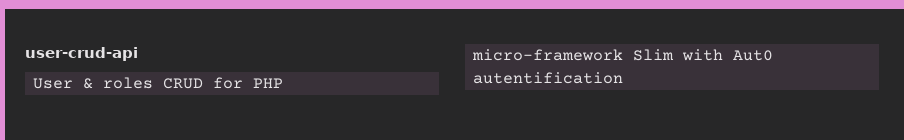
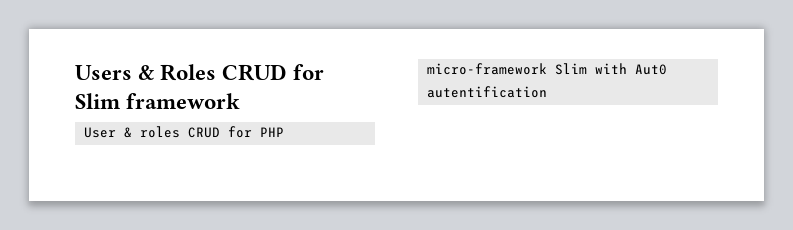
- user-crud-api
+ Users & Roles CRUD for Slim framework

